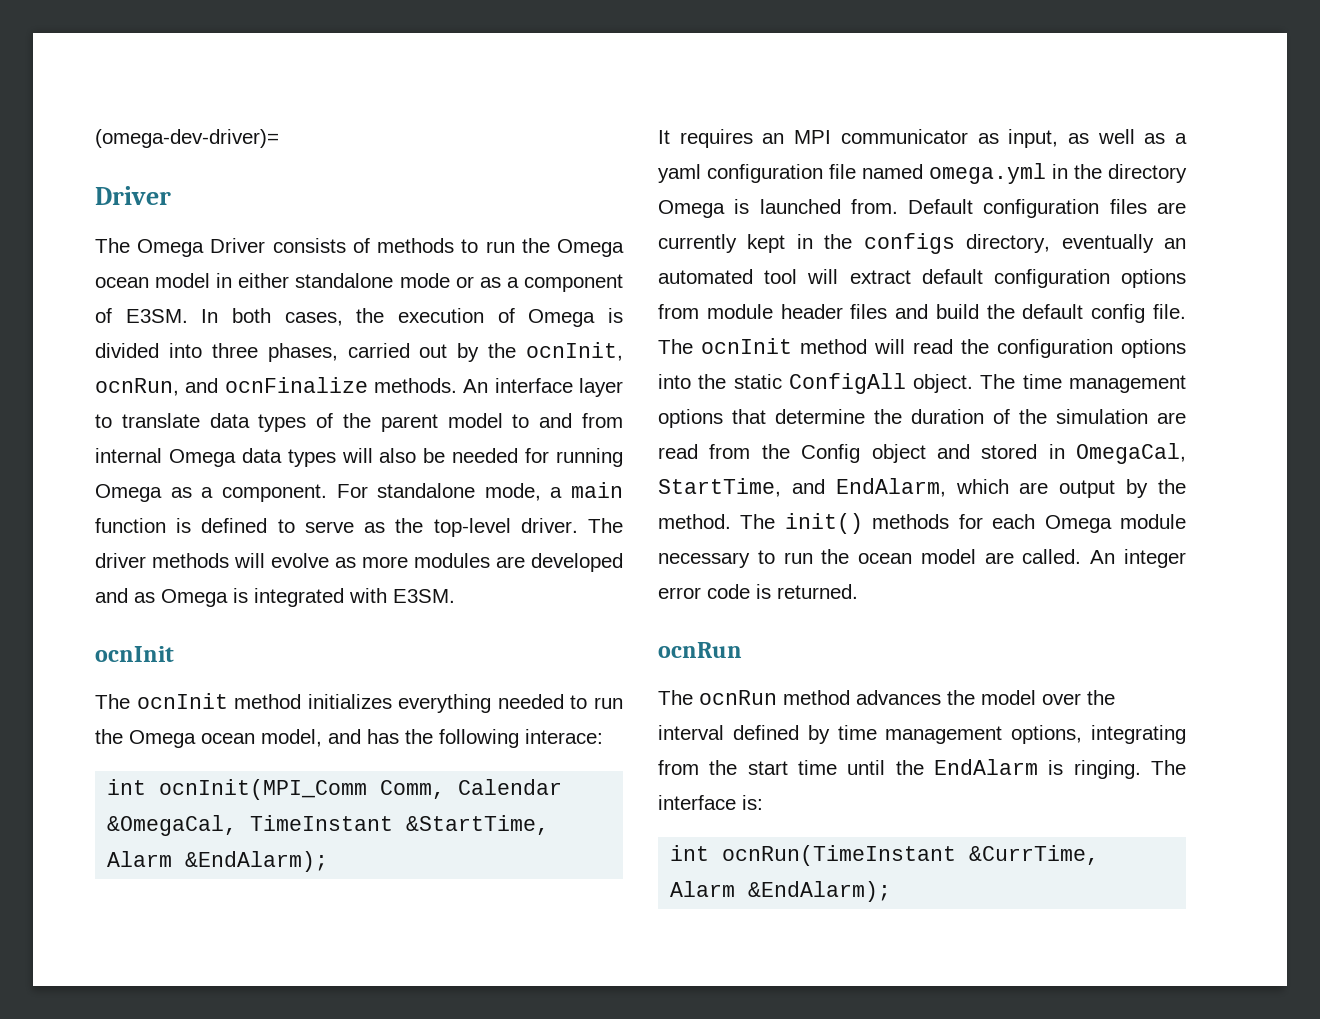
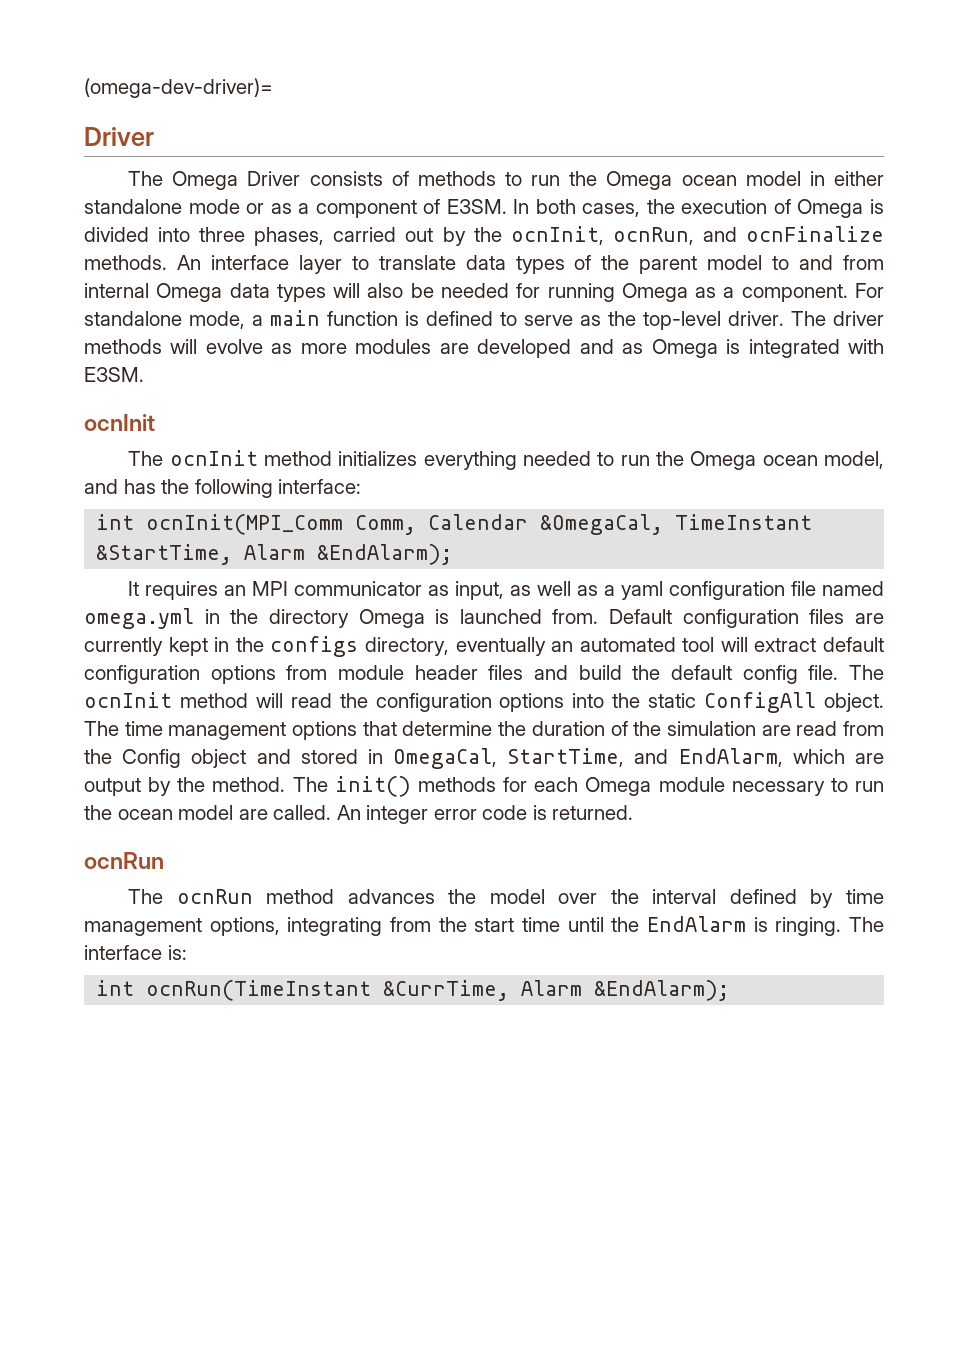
- The ocnInit method initializes everything needed to run the Omega ocean model, and has the following interace:
+ The ocnInit method initializes everything needed to run the Omega ocean model, and has the following interface:

